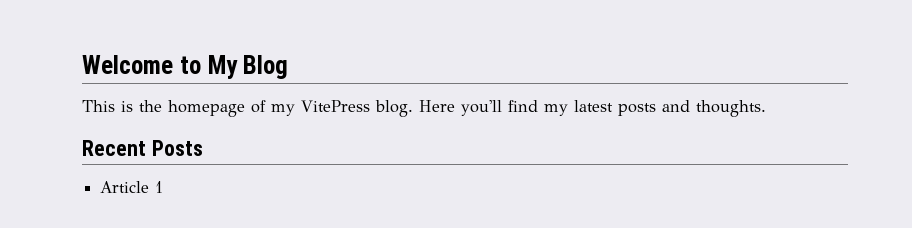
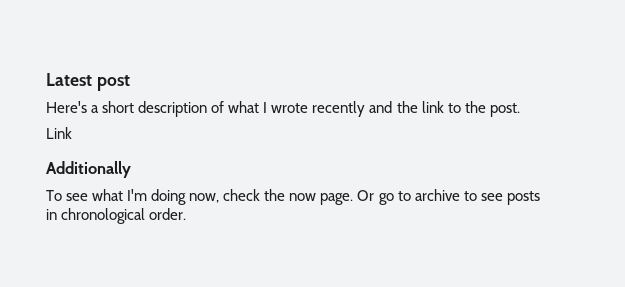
- Welcome to My Blog
- This is the homepage of my VitePress blog. Here you'll find my latest posts and thoughts.
- Recent Posts
- Article 1
+ Latest post
+ Here's a short description of what I wrote recently and the link to the post.
+ Link
+ Additionally
+ To see what I'm doing now, check the now page. Or go to archive to see posts in chronological order.

